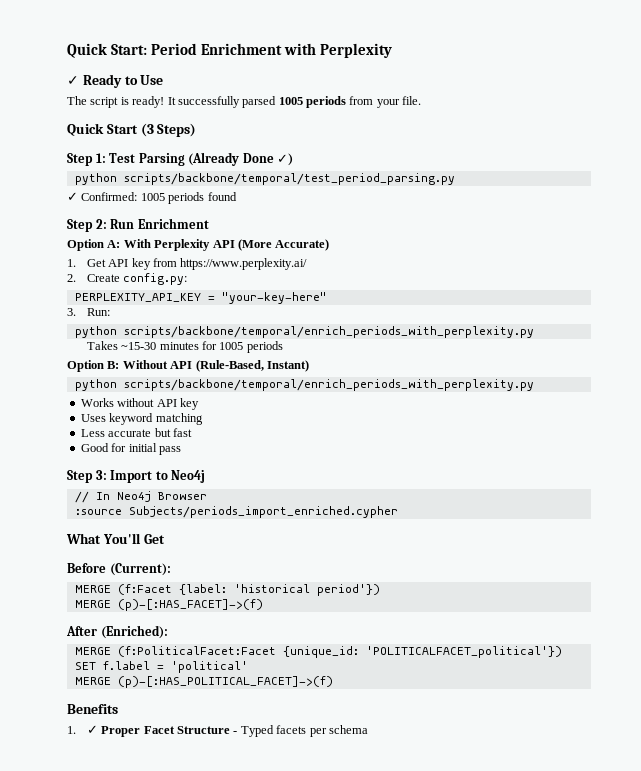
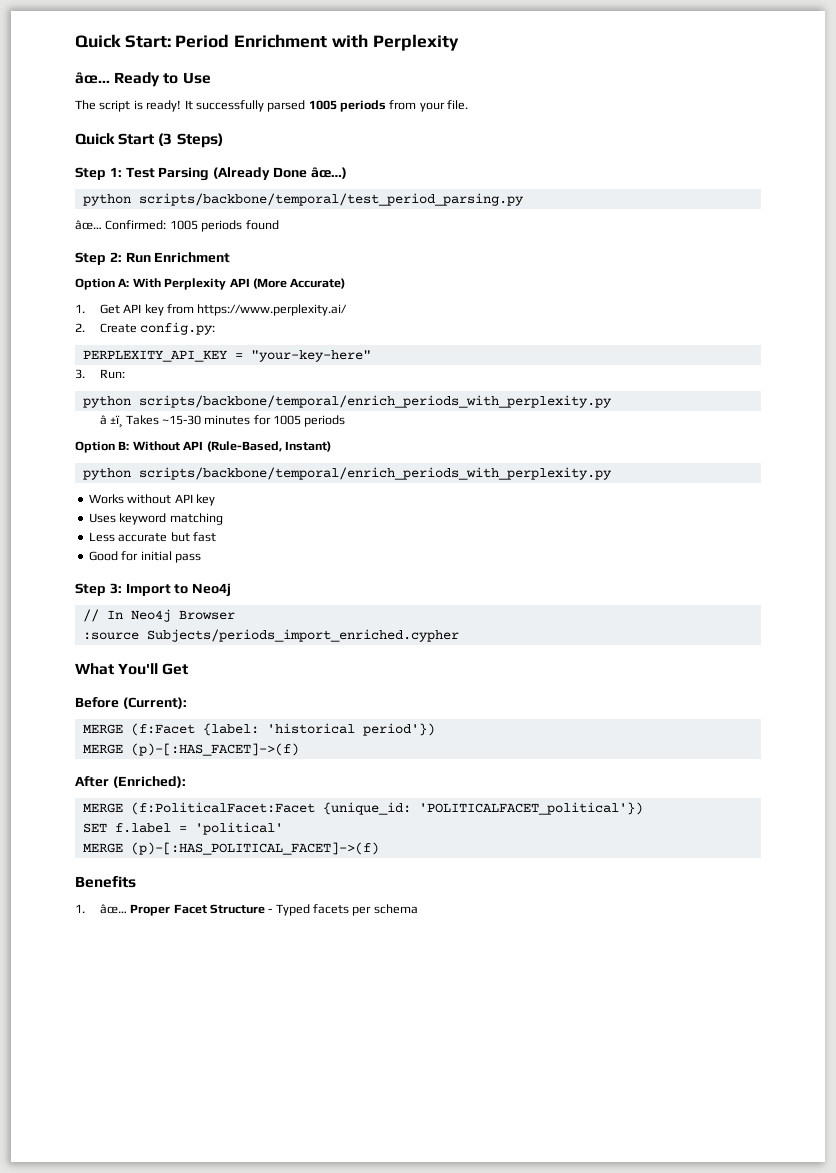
- ✓ Ready to Use
+ âœ… Ready to Use
- Step 1: Test Parsing (Already Done ✓)
+ Step 1: Test Parsing (Already Done âœ…)
- ✓ Confirmed: 1005 periods found
+ âœ… Confirmed: 1005 periods found
- Takes ~15-30 minutes for 1005 periods
+ â ±ï¸ Takes ~15-30 minutes for 1005 periods
- 1. ✓ Proper Facet Structure - Typed facets per schema
+ 1. âœ… Proper Facet Structure - Typed facets per schema

